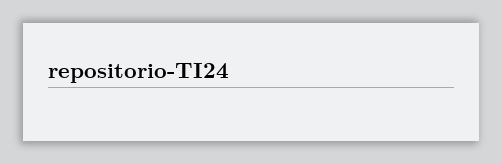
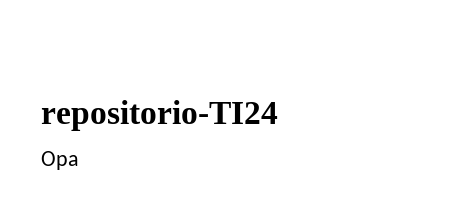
+ Opa

